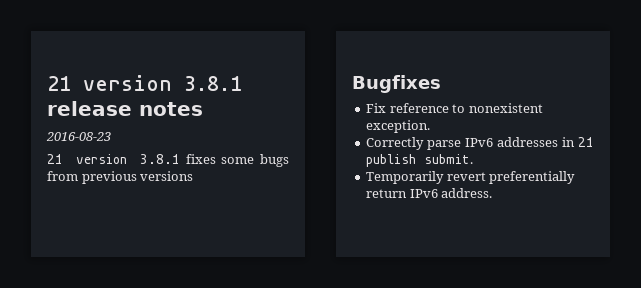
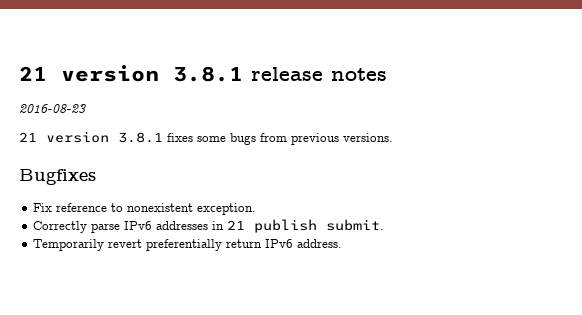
- 21 version 3.8.1 fixes some bugs from previous versions
+ 21 version 3.8.1 fixes some bugs from previous versions.

